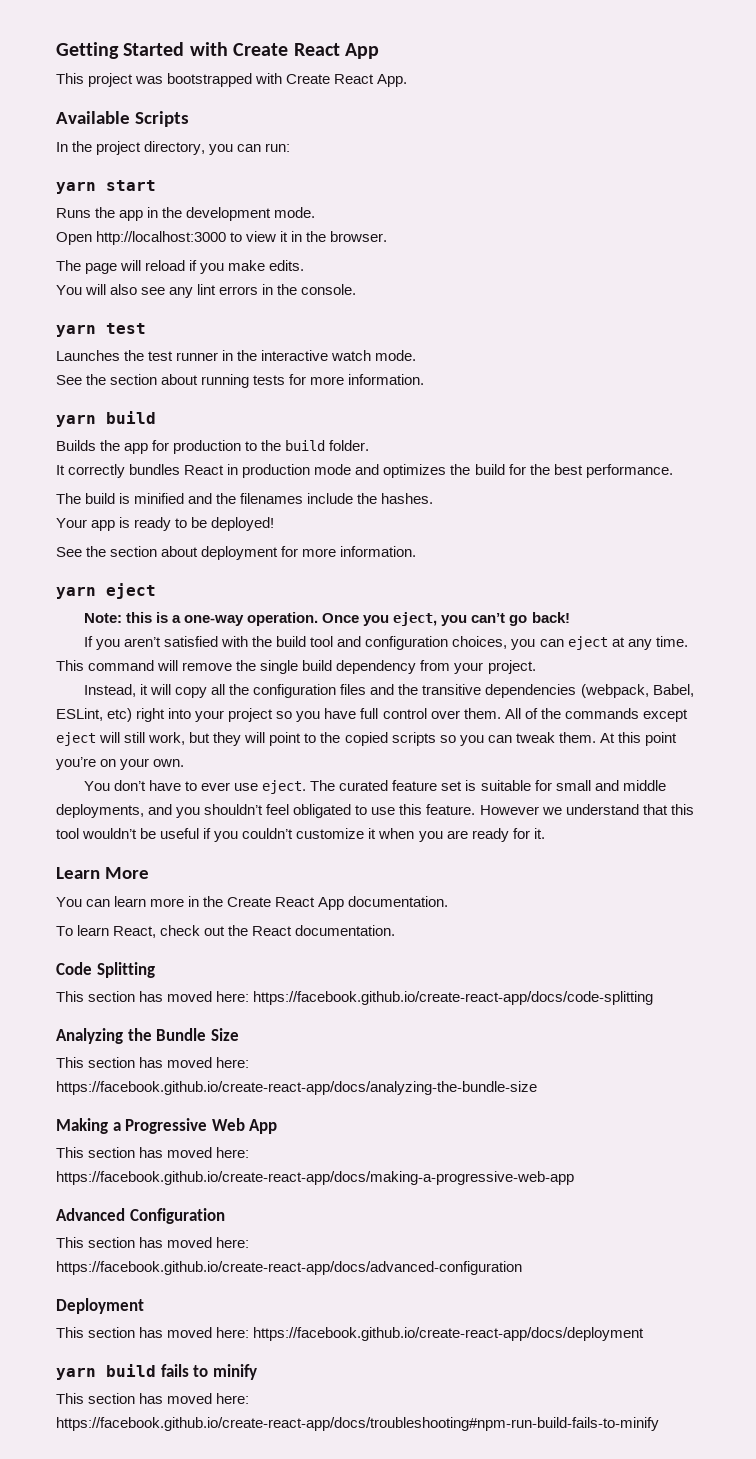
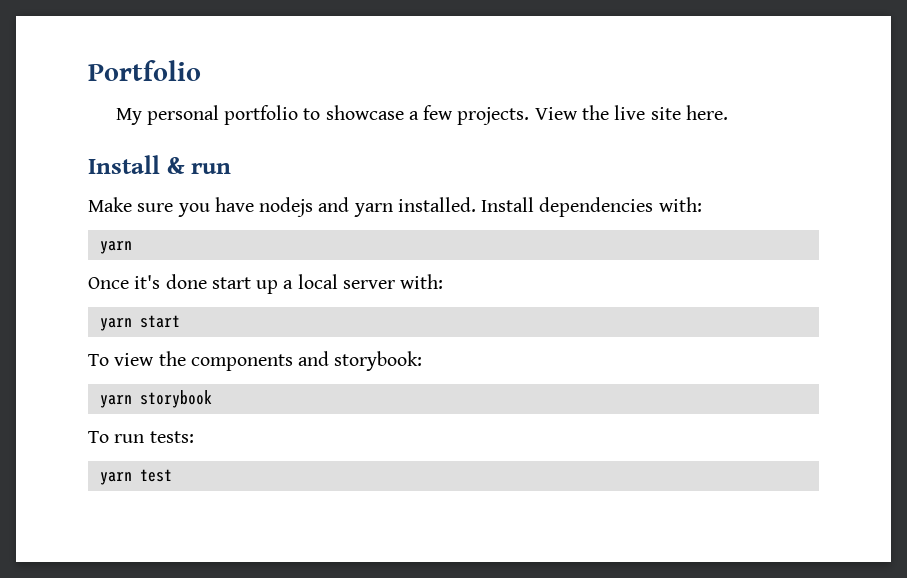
- Getting Started with Create React App
- This project was bootstrapped with Create React App.
- Available Scripts
- In the project directory, you can run:
+ Portfolio
+ My personal portfolio to showcase a few projects. View the live site here.
+ Install & run
+ Make sure you have nodejs and yarn installed. Install dependencies with:
+ yarn
+ Once it's done start up a local server with:
  yarn start
- Runs the app in the development mode.
- Open http://localhost:3000 to view it in the browser.
- The page will reload if you make edits.
- You will also see any lint errors in the console.
+ To view the components and storybook:
+ yarn storybook
+ To run tests:
  yarn test
- Launches the test runner in the interactive watch mode.
- See the section about running tests for more information.
- yarn build
- Builds the app for production to the build folder.
- It correctly bundles React in production mode and optimizes the build for the best performance.
- The build is minified and the filenames include the hashes.
- Your app is ready to be deployed!
- See the section about deployment for more information.
- yarn eject
- Note: this is a one-way operation. Once you eject, you can’t go back!
- If you aren’t satisfied with the build tool and configuration choices, you can eject at any time. This command will remove the single build dependency from your project.
- Instead, it will copy all the configuration files and the transitive dependencies (webpack, Babel, ESLint, etc) right into your project so you have full control over them. All of the commands except eject will still work, but they will point to the copied scripts so you can tweak them. At this point you’re on your own.
- You don’t have to ever use eject. The curated feature set is suitable for small and middle deployments, and you shouldn’t feel obligated to use this feature. However we understand that this tool wouldn’t be useful if you couldn’t customize it when you are ready for it.
- Learn More
- You can learn more in the Create React App documentation.
- To learn React, check out the React documentation.
- Code Splitting
- This section has moved here: https://facebook.github.io/create-react-app/docs/code-splitting
- Analyzing the Bundle Size
- This section has moved here: https://facebook.github.io/create-react-app/docs/analyzing-the-bundle-size
- Making a Progressive Web App
- This section has moved here: https://facebook.github.io/create-react-app/docs/making-a-progressive-web-app
- Advanced Configuration
- This section has moved here: https://facebook.github.io/create-react-app/docs/advanced-configuration
- Deployment
- This section has moved here: https://facebook.github.io/create-react-app/docs/deployment
- yarn build fails to minify
- This section has moved here: https://facebook.github.io/create-react-app/docs/troubleshooting#npm-run-build-fails-to-minify

